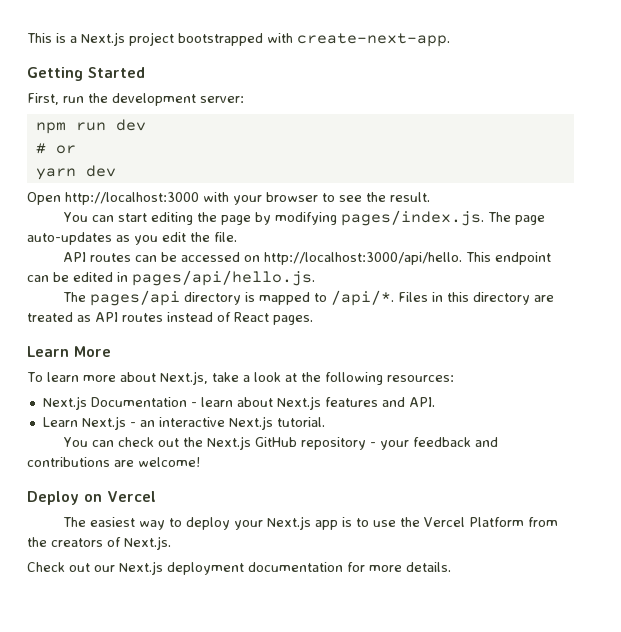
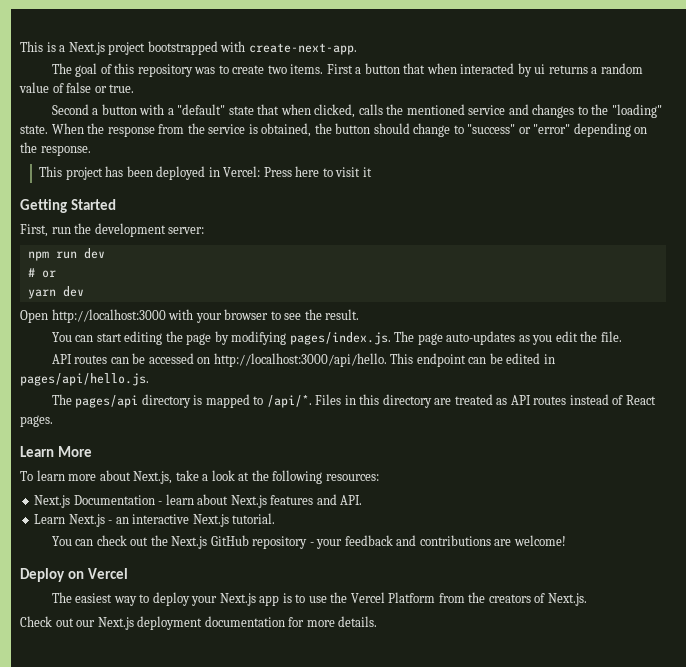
+ The goal of this repository was to create two items. First a button that when interacted by ui returns a random value of false or true.
+ Second a button with a "default" state that when clicked, calls the mentioned service and changes to the "loading" state. When the response from the service is obtained, the button should change to "success" or "error" depending on the response.
+ This project has been deployed in Vercel: Press here to visit it

